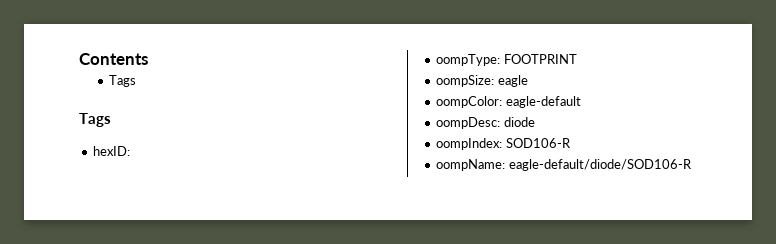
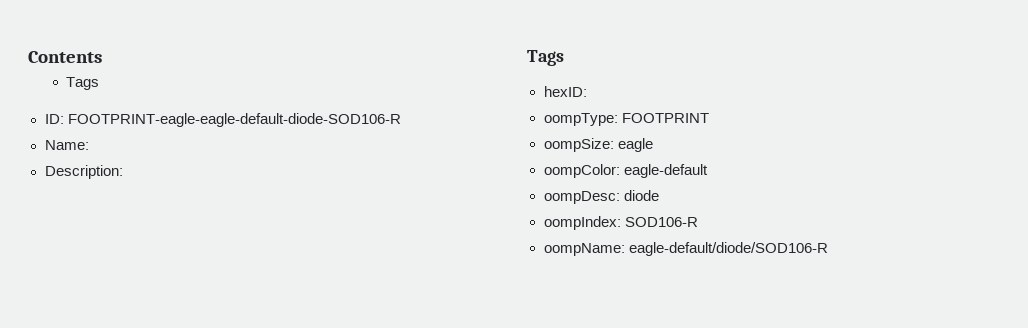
+ ID: FOOTPRINT-eagle-eagle-default-diode-SOD106-R
+ Name:
+ Description:

